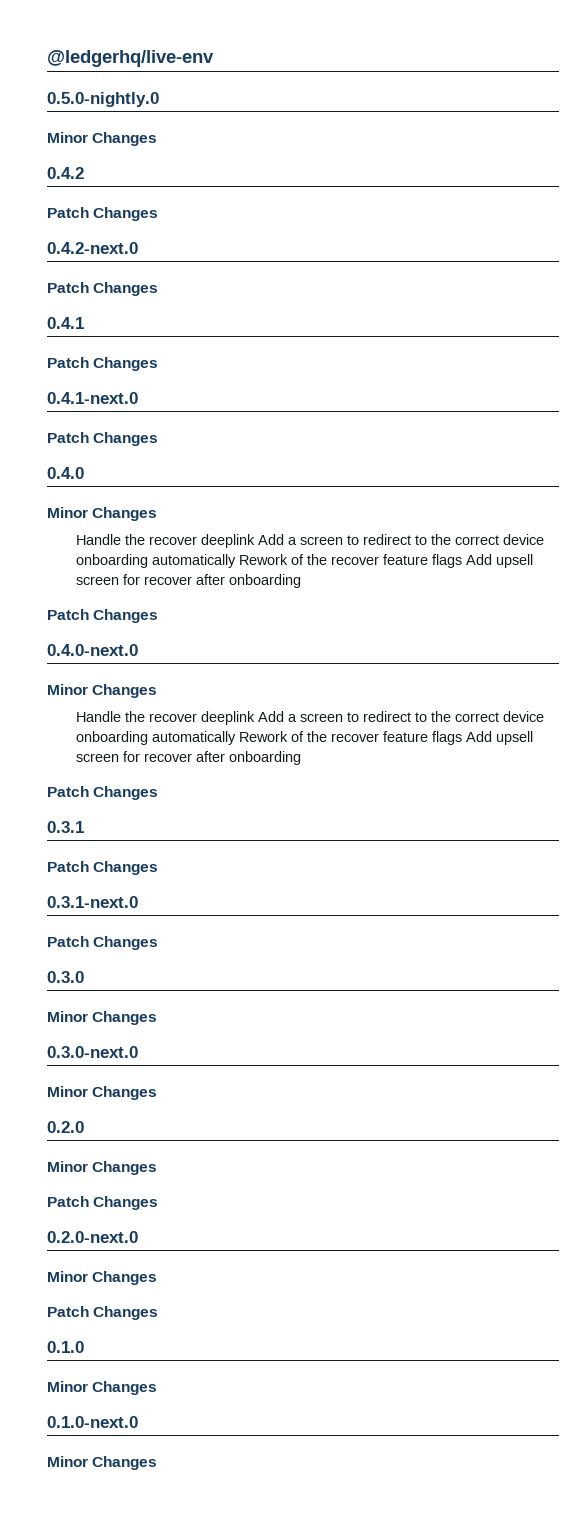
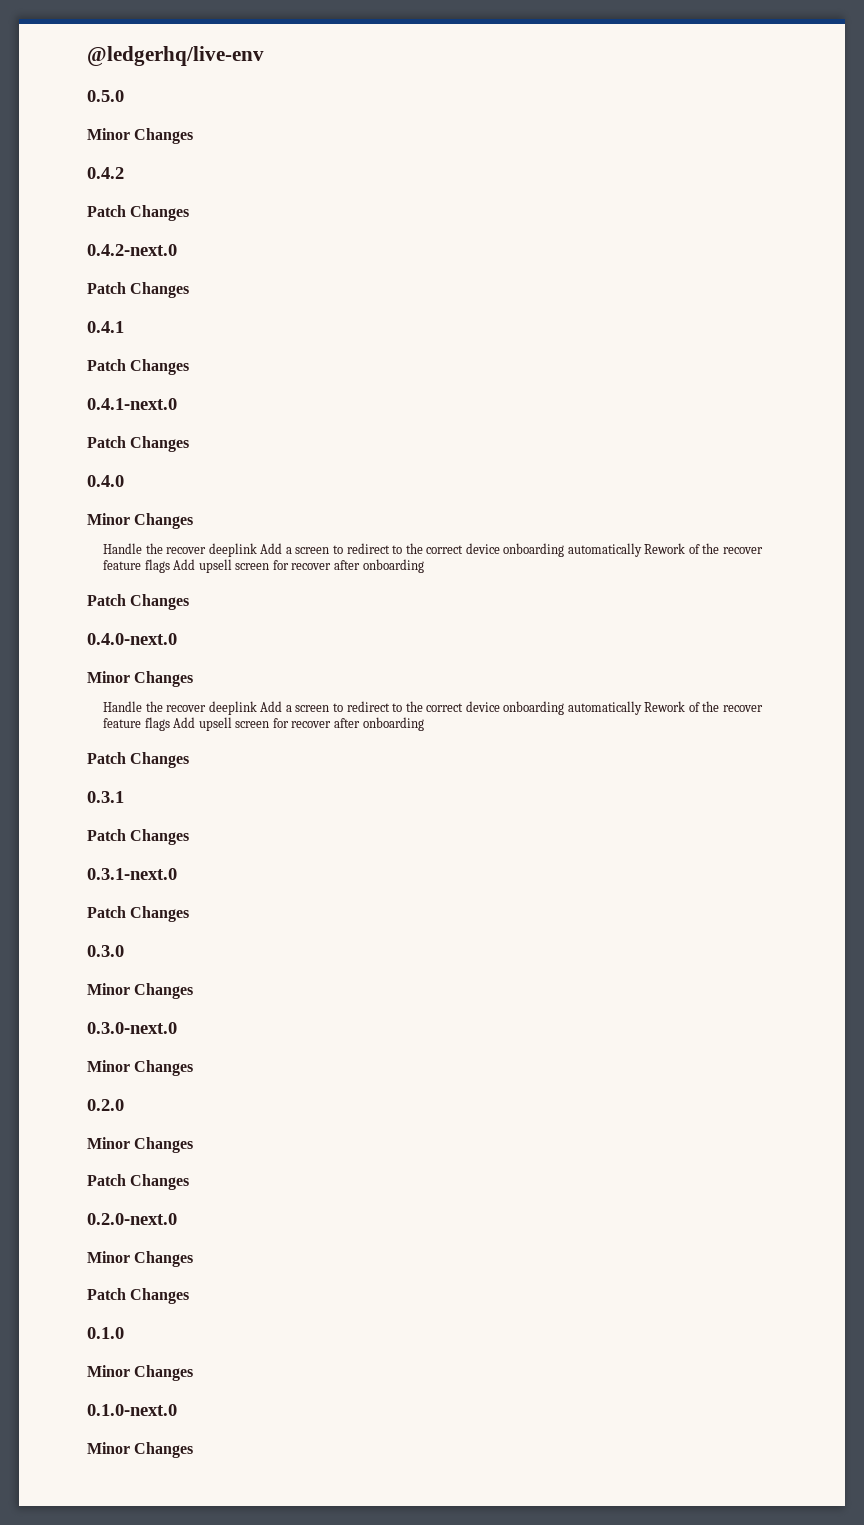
- 0.5.0-nightly.0
+ 0.5.0

